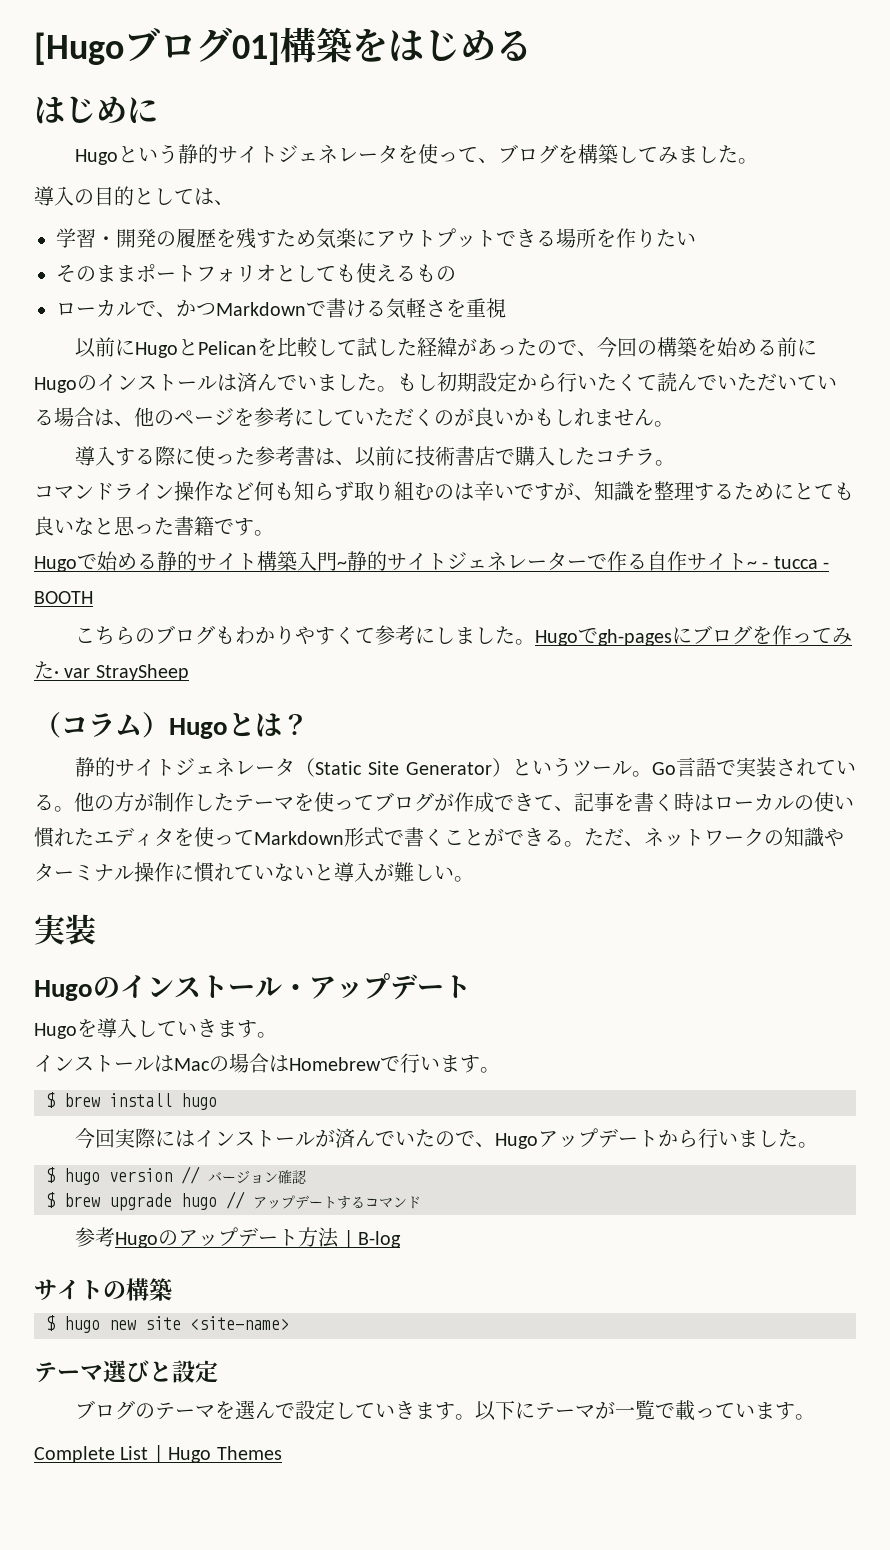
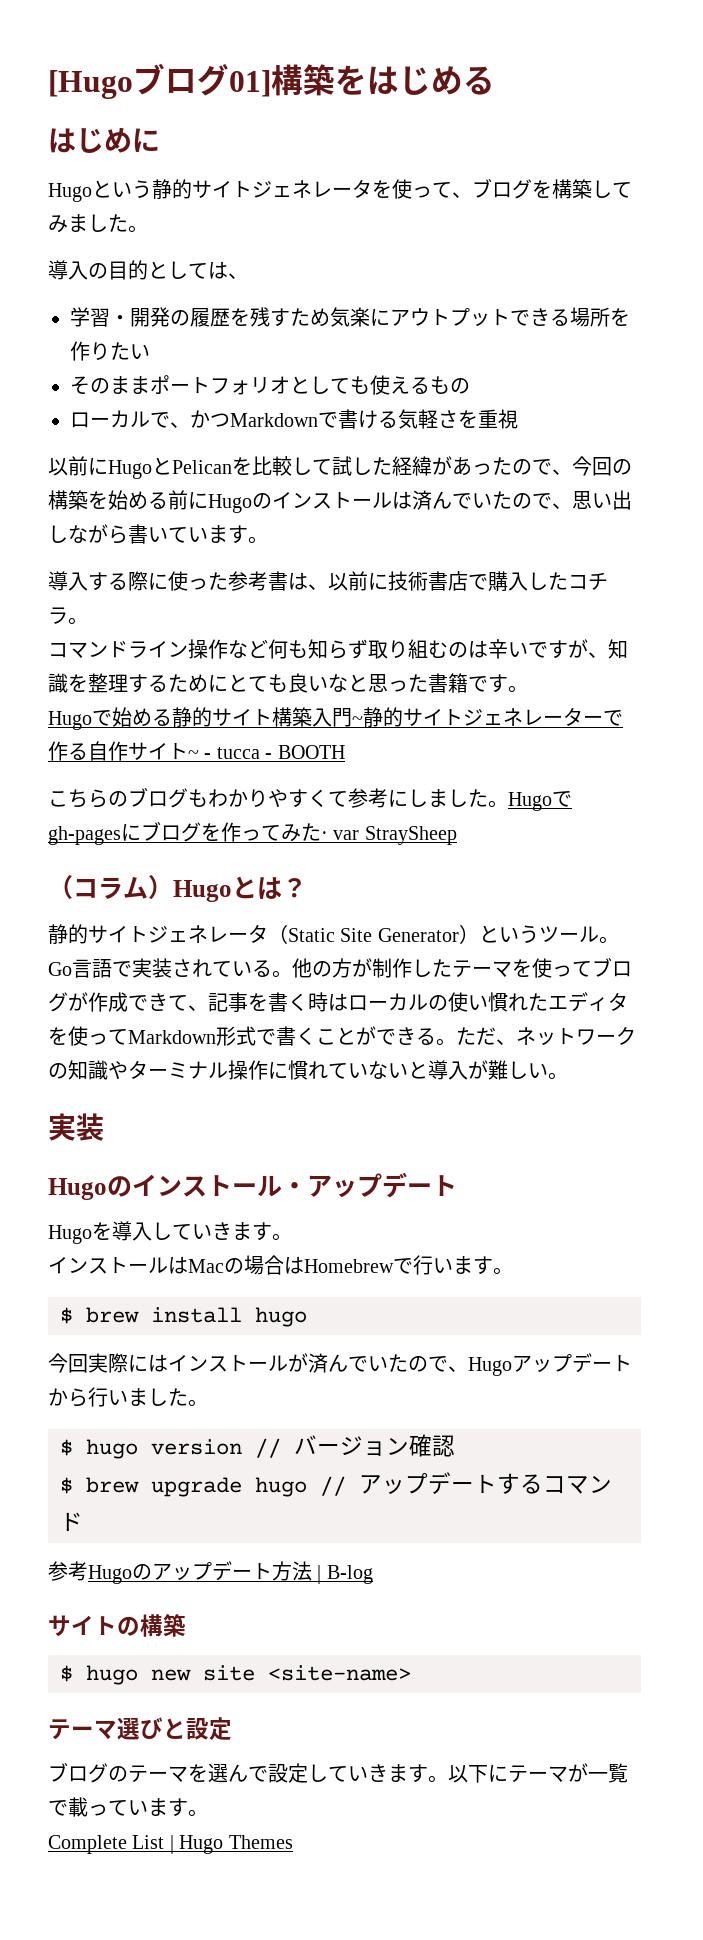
- 以前にHugoとPelicanを比較して試した経緯があったので、今回の構築を始める前にHugoのインストールは済んでいました。もし初期設定から行いたくて読んでいただいている場合は、他のページを参考にしていただくのが良いかもしれません。
+ 以前にHugoとPelicanを比較して試した経緯があったので、今回の構築を始める前にHugoのインストールは済んでいたので、思い出しながら書いています。

